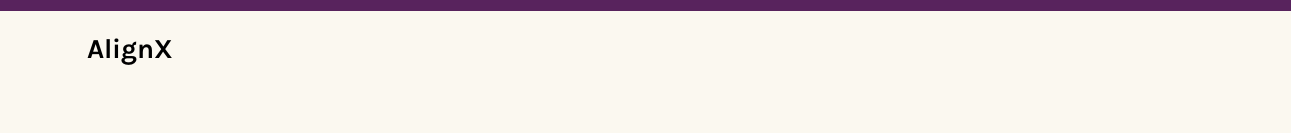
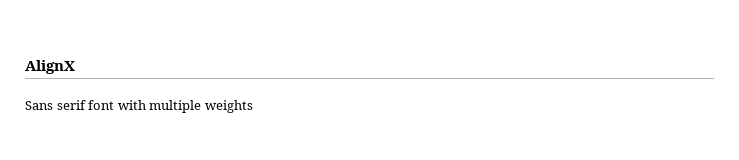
+ Sans serif font with multiple weights

